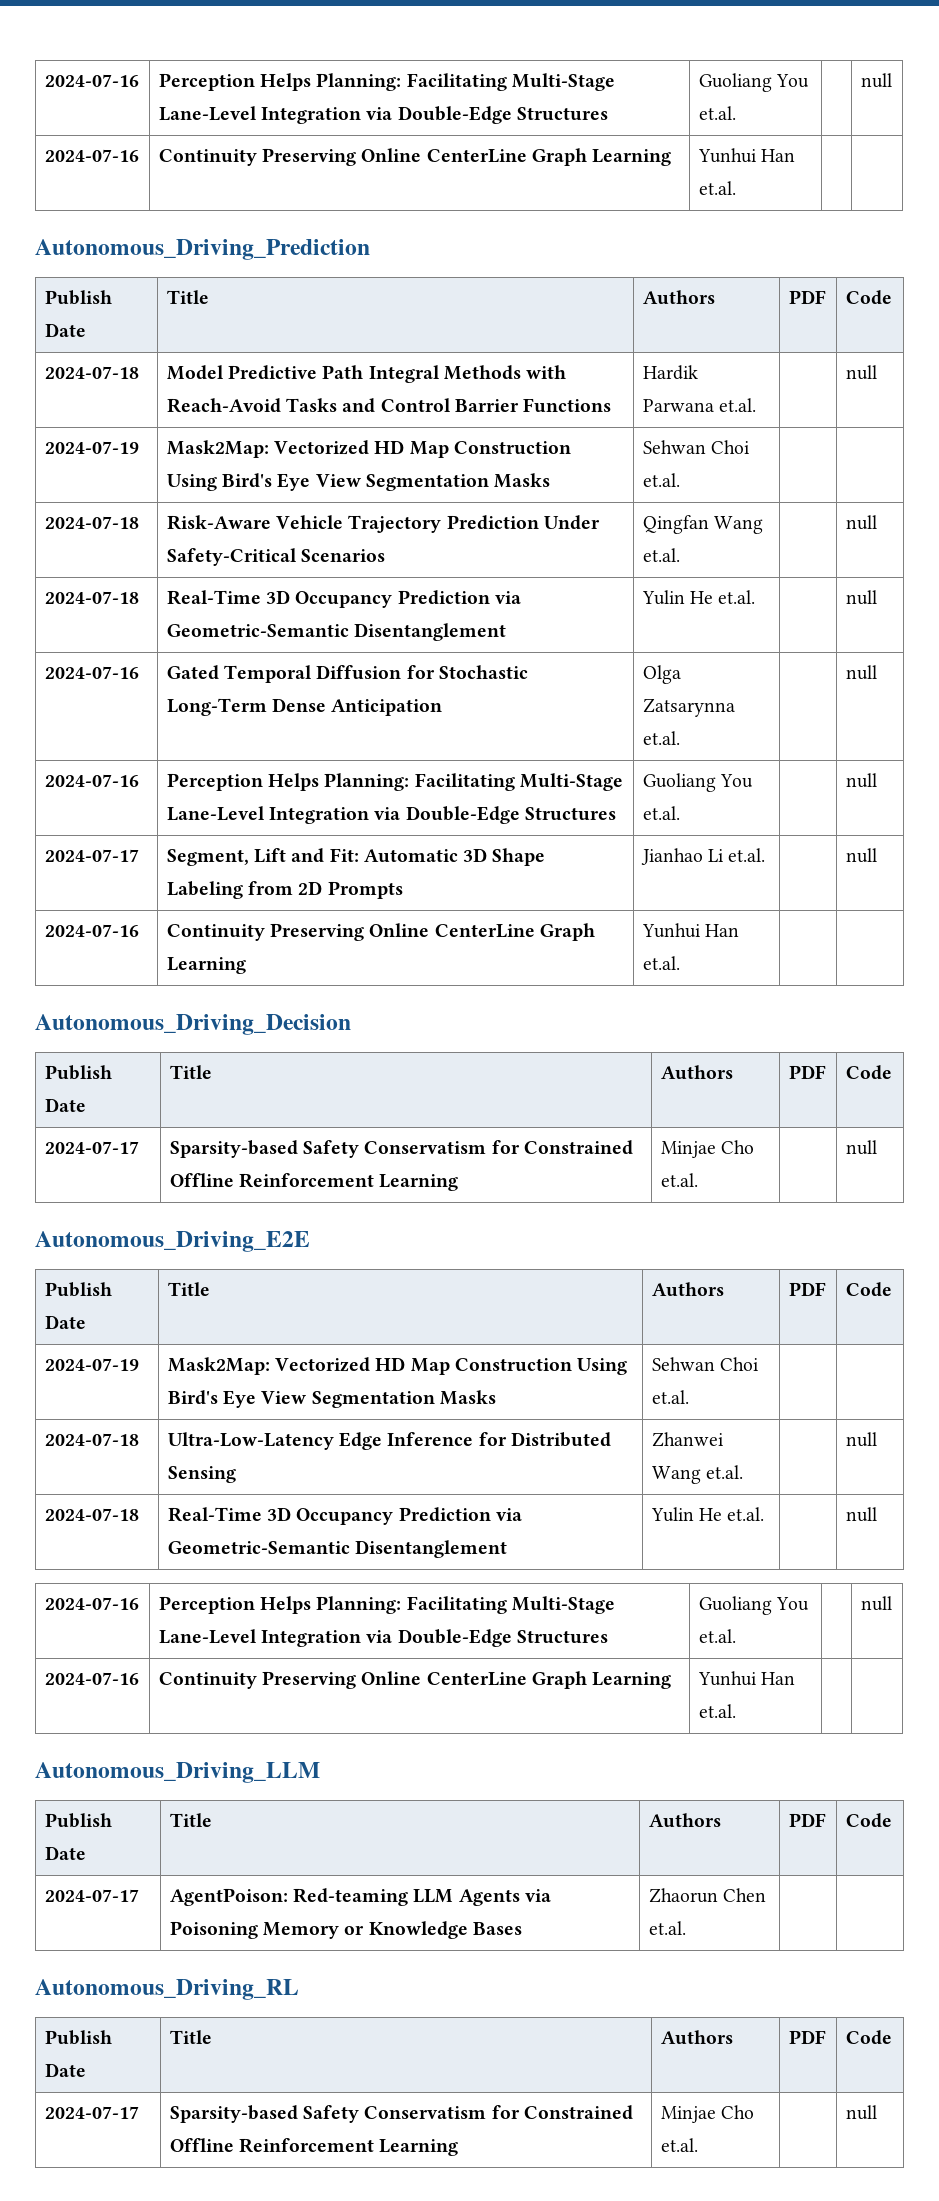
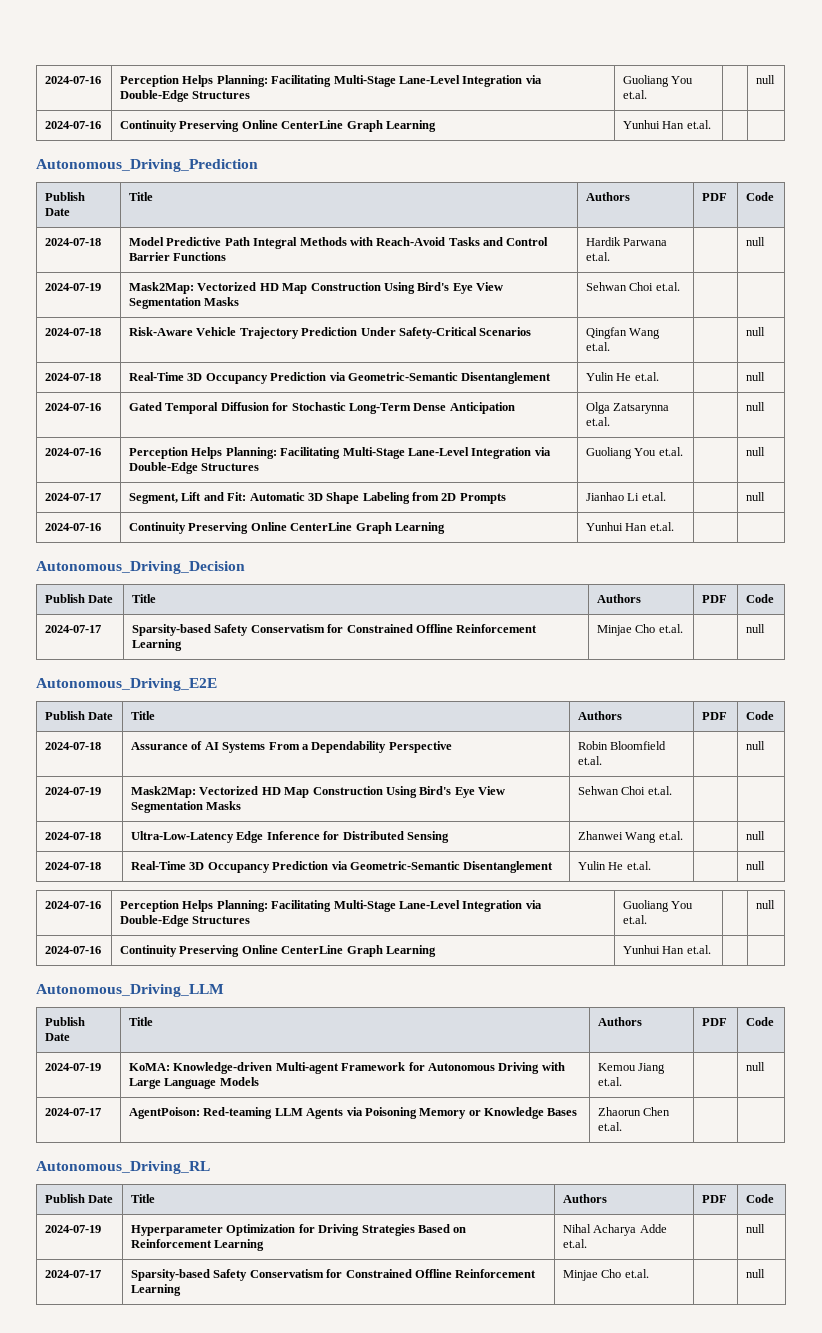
+ 2024-07-18 | Assurance of AI Systems From a Dependability Perspective | Robin Bloomfield et.al. | | null
+ 2024-07-19 | KoMA: Knowledge-driven Multi-agent Framework for Autonomous Driving with Large Language Models | Kemou Jiang et.al. | | null
+ 2024-07-19 | Hyperparameter Optimization for Driving Strategies Based on Reinforcement Learning | Nihal Acharya Adde et.al. | | null

